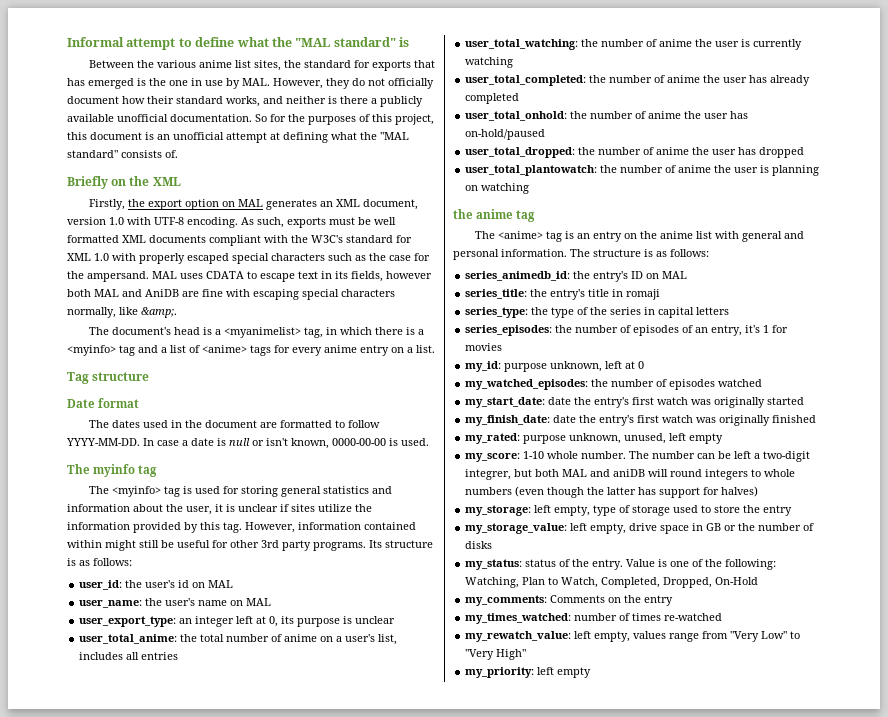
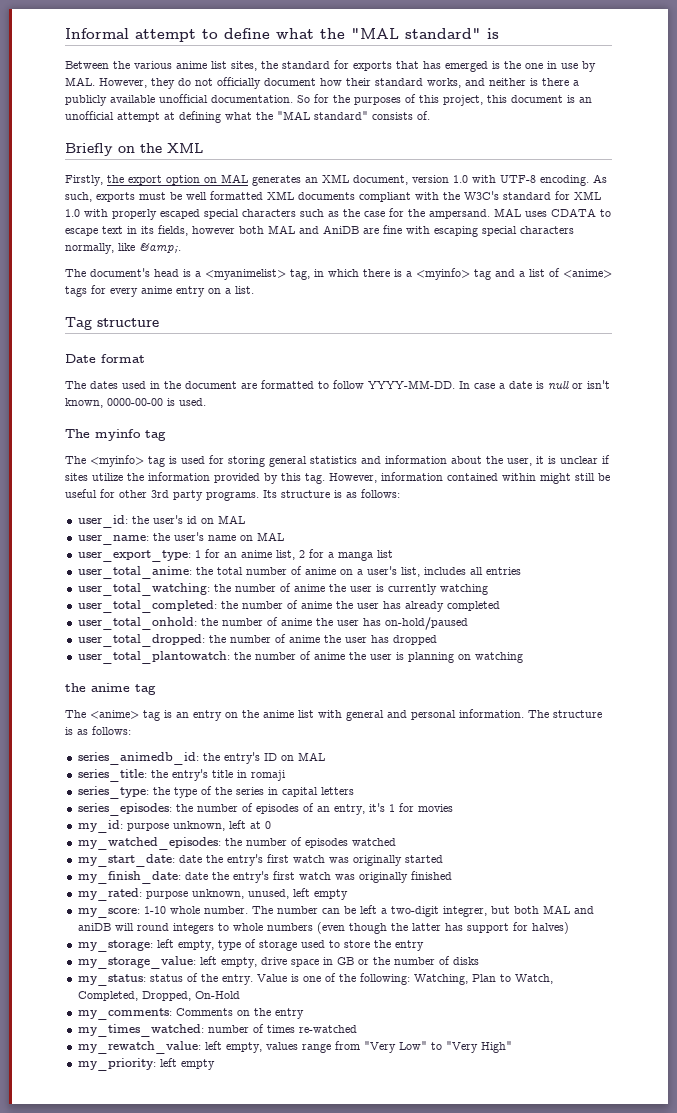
- user_export_type: an integer left at 0, its purpose is unclear
+ user_export_type: 1 for an anime list, 2 for a manga list

